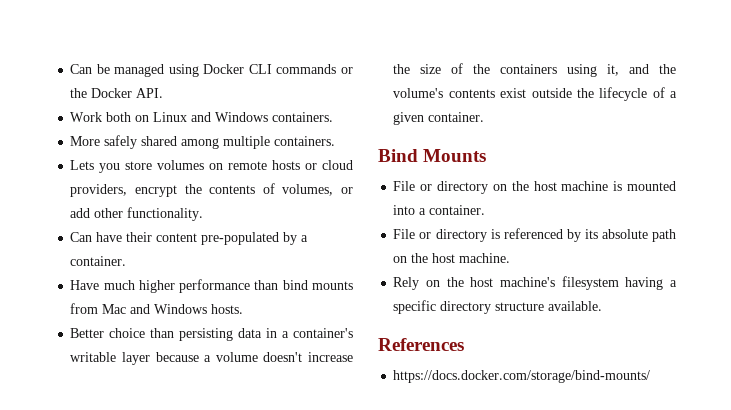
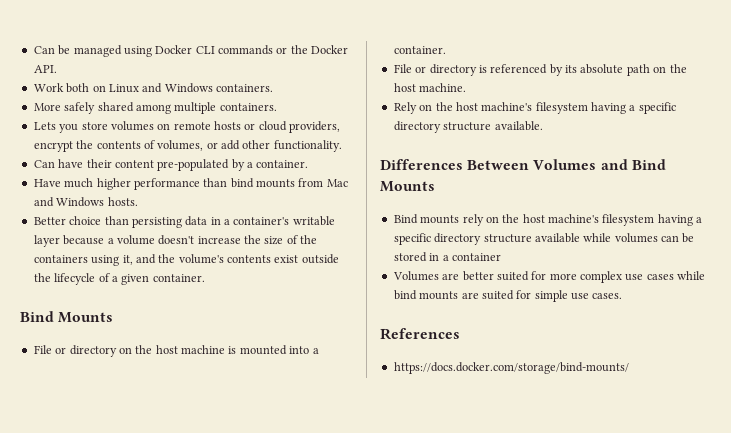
+ Differences Between Volumes and Bind Mounts
+ Bind mounts rely on the host machine's filesystem having a specific directory structure available while volumes can be stored in a container
+ Volumes are better suited for more complex use cases while bind mounts are suited for simple use cases.

